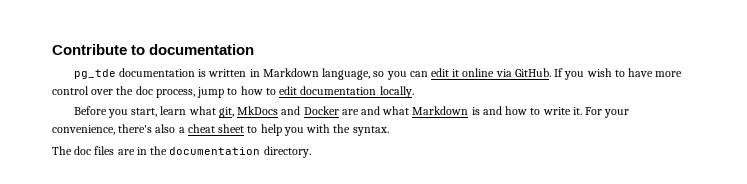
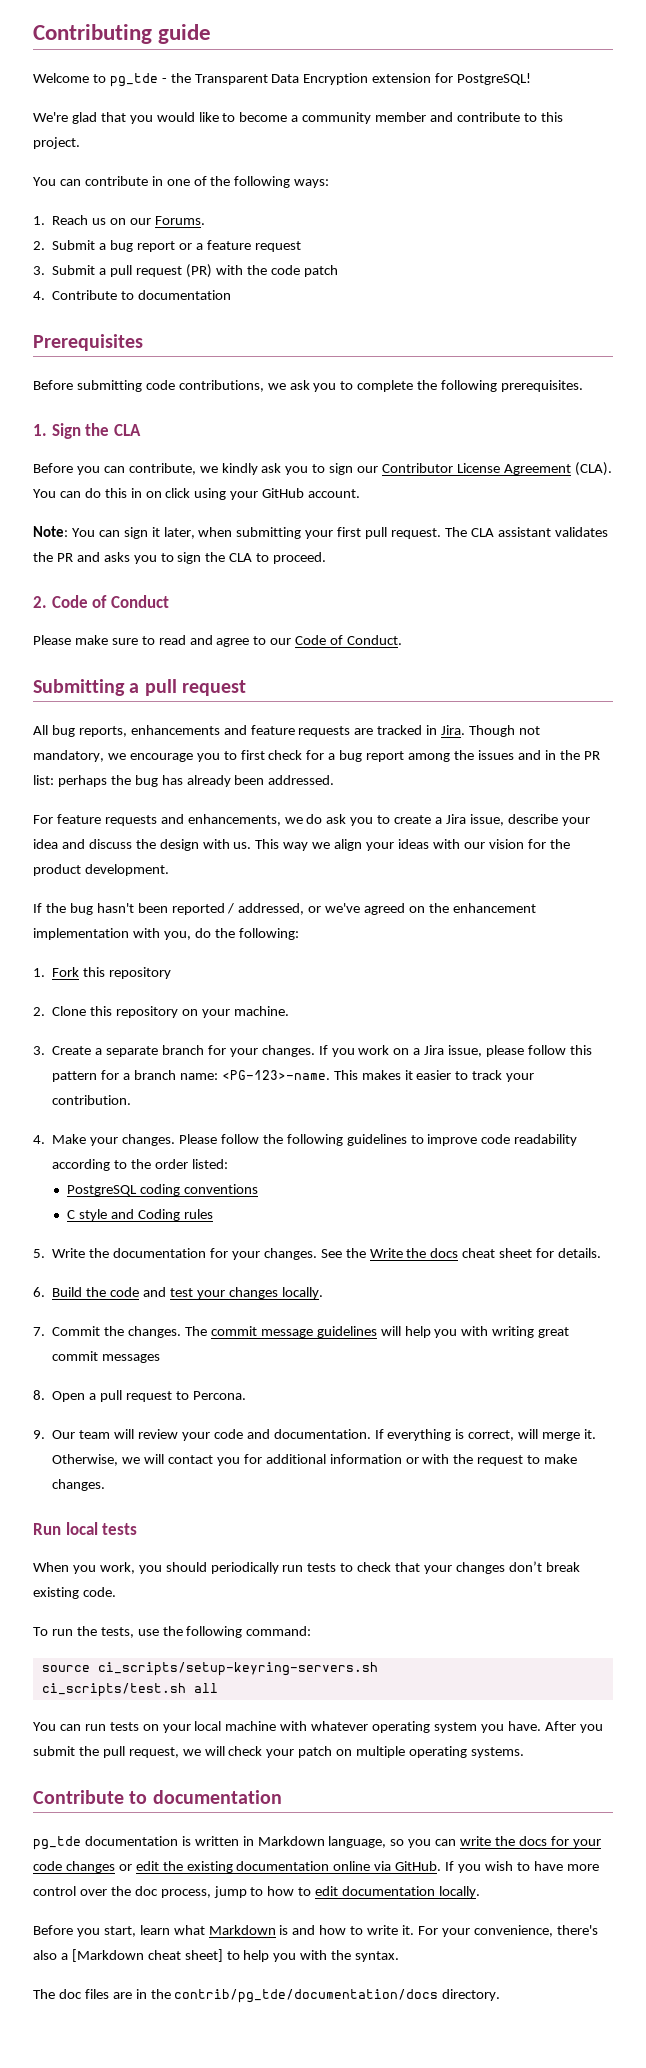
+ Contributing guide
+ Welcome to pg_tde - the Transparent Data Encryption extension for PostgreSQL!
+ We're glad that you would like to become a community member and contribute to this project.
+ You can contribute in one of the following ways:
+ 1. Reach us on our Forums.
+ 2. Submit a bug report or a feature request
+ 3. Submit a pull request (PR) with the code patch
+ 4. Contribute to documentation
+ Prerequisites
+ Before submitting code contributions, we ask you to complete the following prerequisites.
+ 1. Sign the CLA
+ Before you can contribute, we kindly ask you to sign our Contributor License Agreement (CLA). You can do this in on click using your GitHub account.
+ Note: You can sign it later, when submitting your first pull request. The CLA assistant validates the PR and asks you to sign the CLA to proceed.
+ 2. Code of Conduct
+ Please make sure to read and agree to our Code of Conduct.
+ Submitting a pull request
+ All bug reports, enhancements and feature requests are tracked in Jira. Though not mandatory, we encourage you to first check for a bug report among the issues and in the PR list: perhaps the bug has already been addressed.
+ For feature requests and enhancements, we do ask you to create a Jira issue, describe your idea and discuss the design with us. This way we align your ideas with our vision for the product development.
+ If the bug hasn't been reported / addressed, or we've agreed on the enhancement implementation with you, do the following:
+ 1. Fork this repository
+ 2. Clone this repository on your machine.
+ 3. Create a separate branch for your changes. If you work on a Jira issue, please follow this pattern for a branch name: <PG-123>-name. This makes it easier to track your contribution.
+ 4. Make your changes. Please follow the following guidelines to improve code readability according to the order listed:
+ PostgreSQL coding conventions
+ C style and Coding rules
+ 5. Write the documentation for your changes. See the Write the docs cheat sheet for details.
+ 6. Build the code and test your changes locally.
+ 7. Commit the changes. The commit message guidelines will help you with writing great commit messages
+ 8. Open a pull request to Percona.
+ 9. Our team will review your code and documentation. If everything is correct, will merge it. Otherwise, we will contact you for additional information or with the request to make changes.
+ Run local tests
+ When you work, you should periodically run tests to check that your changes don’t break existing code.
+ To run the tests, use the following command:
+ source ci_scripts/setup-keyring-servers.sh
+ ci_scripts/test.sh all
+ You can run tests on your local machine with whatever operating system you have. After you submit the pull request, we will check your patch on multiple operating systems.
- pg_tde documentation is written in Markdown language, so you can edit it online via GitHub.
+ pg_tde documentation is written in Markdown language, so you can write the docs for your code changes or edit the existing documentation online via GitHub.
- Before you start, learn what git, MkDocs and Docker are and what Markdown is and how to write it.
+ Before you start, learn what Markdown is and how to write it.
- For your convenience, there's also a cheat sheet to help you with the syntax.
+ For your convenience, there's also a [Markdown cheat sheet] to help you with the syntax.
- The doc files are in the documentation directory.
+ The doc files are in the contrib/pg_tde/documentation/docs directory.

